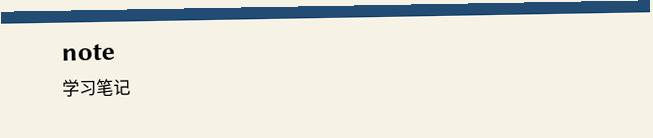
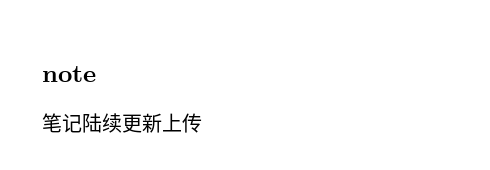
- 学习笔记
+ 笔记陆续更新上传

